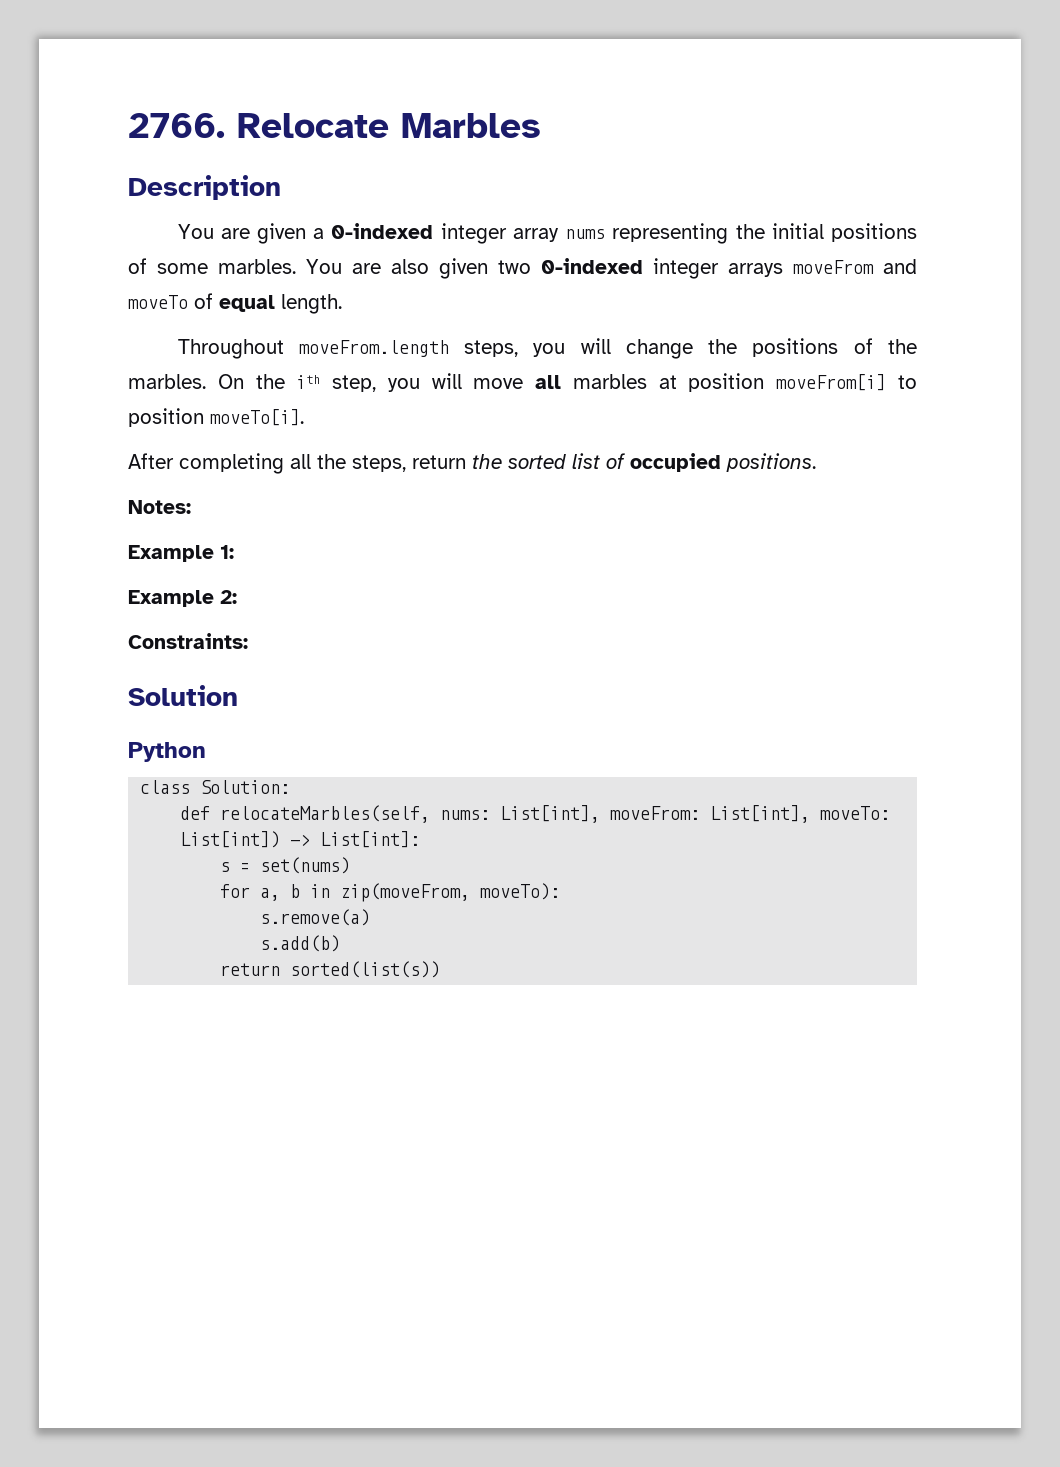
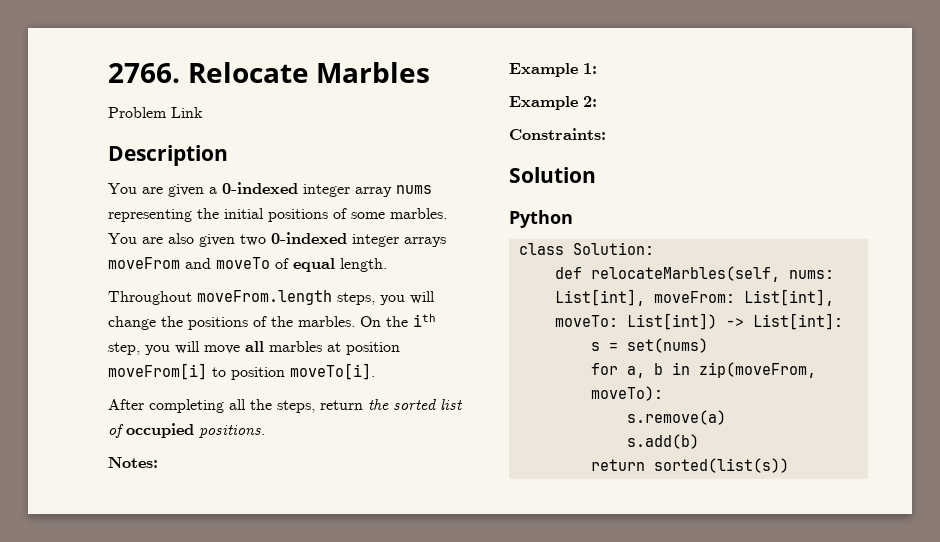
+ Problem Link

